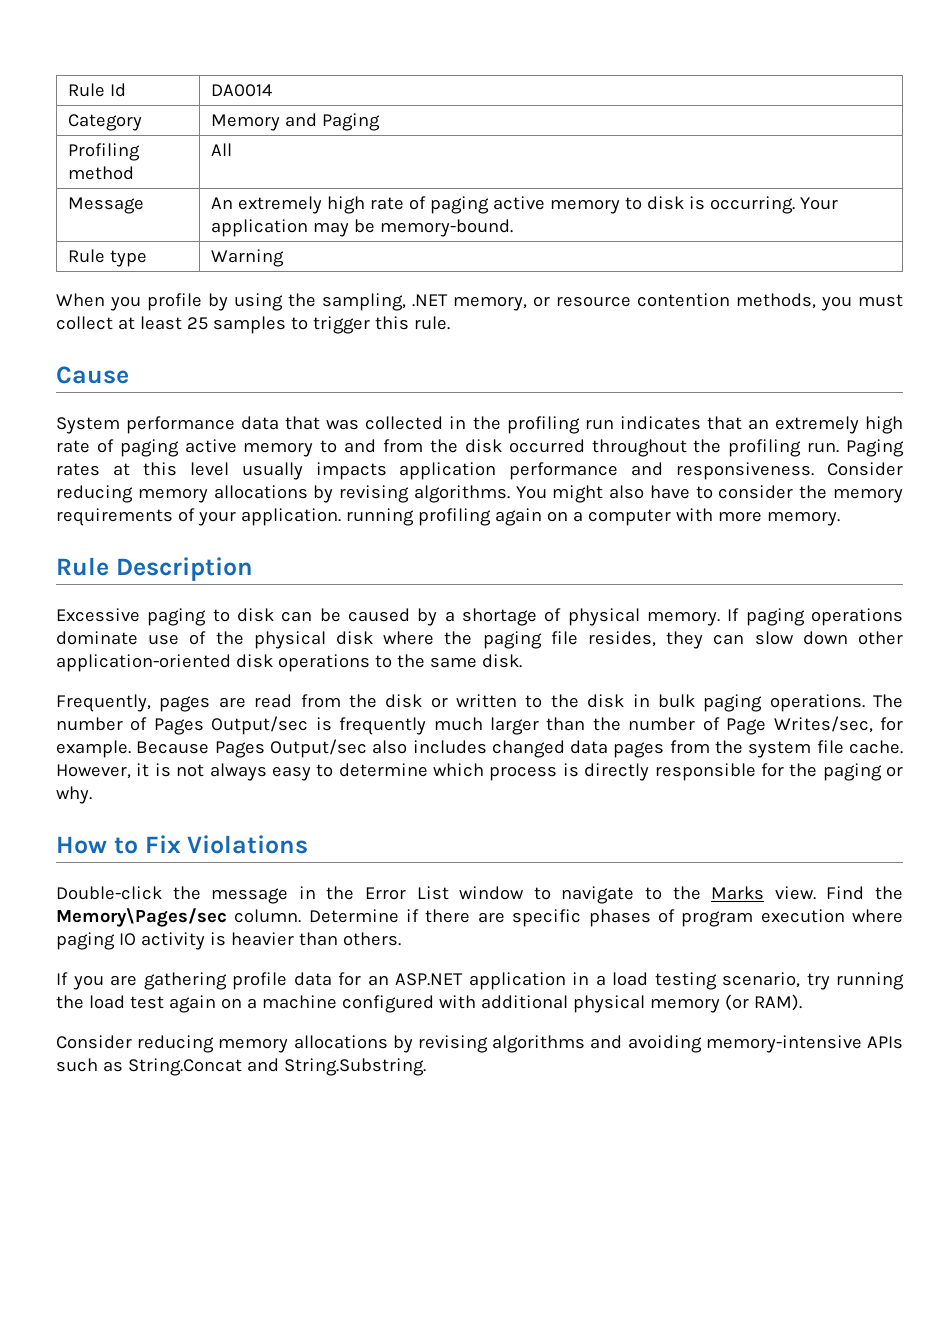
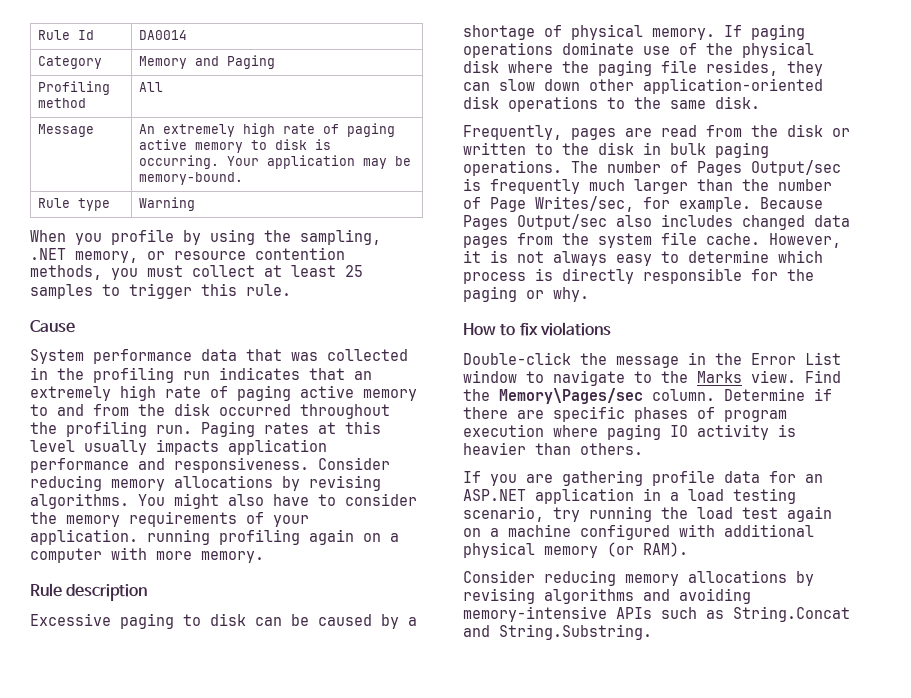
- Rule Description
+ Rule description
- How to Fix Violations
+ How to fix violations

